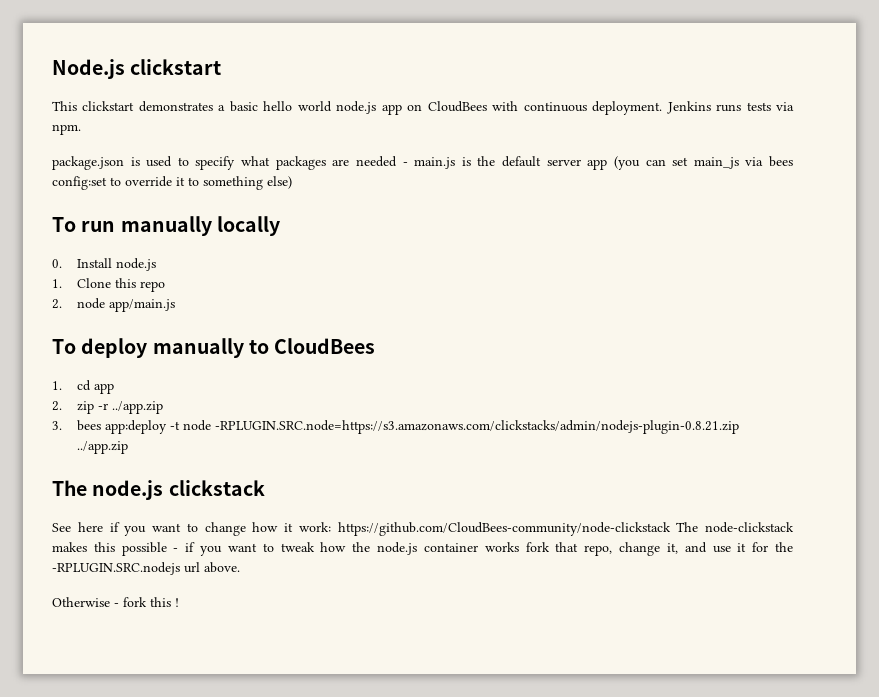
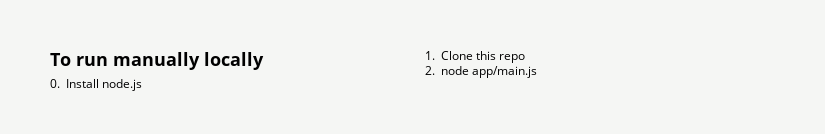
- Node.js clickstart
- This clickstart demonstrates a basic hello world node.js app on CloudBees with continuous deployment. Jenkins runs tests via npm.
- package.json is used to specify what packages are needed - main.js is the default server app (you can set main_js via bees config:set to override it to something else)
- To deploy manually to CloudBees
- 1. cd app
- 2. zip -r ../app.zip
- 3. bees app:deploy -t node -RPLUGIN.SRC.node=https://s3.amazonaws.com/clickstacks/admin/nodejs-plugin-0.8.21.zip ../app.zip
- The node.js clickstack
- See here if you want to change how it work: https://github.com/CloudBees-community/node-clickstack The node-clickstack makes this possible - if you want to tweak how the node.js container works fork that repo, change it, and use it for the -RPLUGIN.SRC.nodejs url above.
- Otherwise - fork this !

